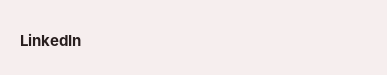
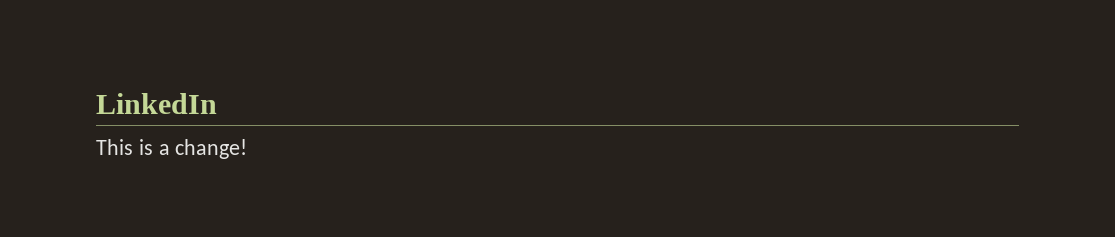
+ This is a change!

